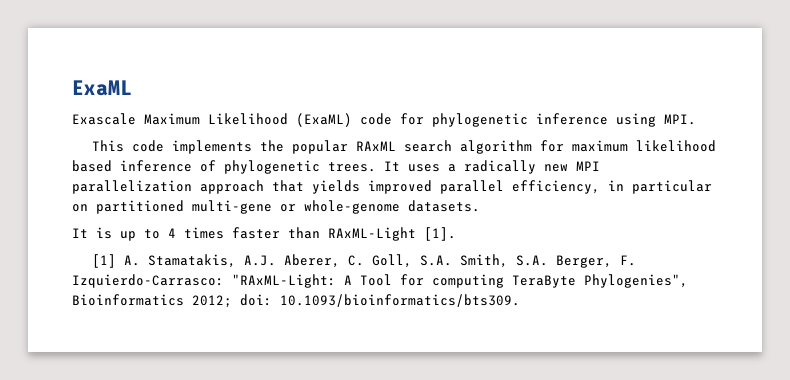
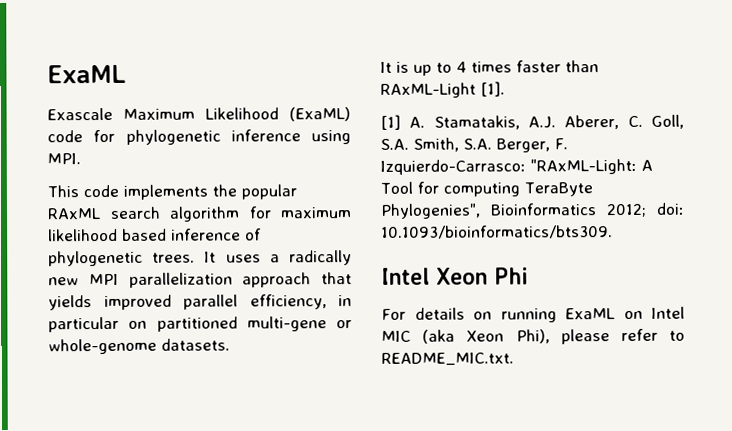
+ Intel Xeon Phi
+ For details on running ExaML on Intel MIC (aka Xeon Phi), please refer to README_MIC.txt.

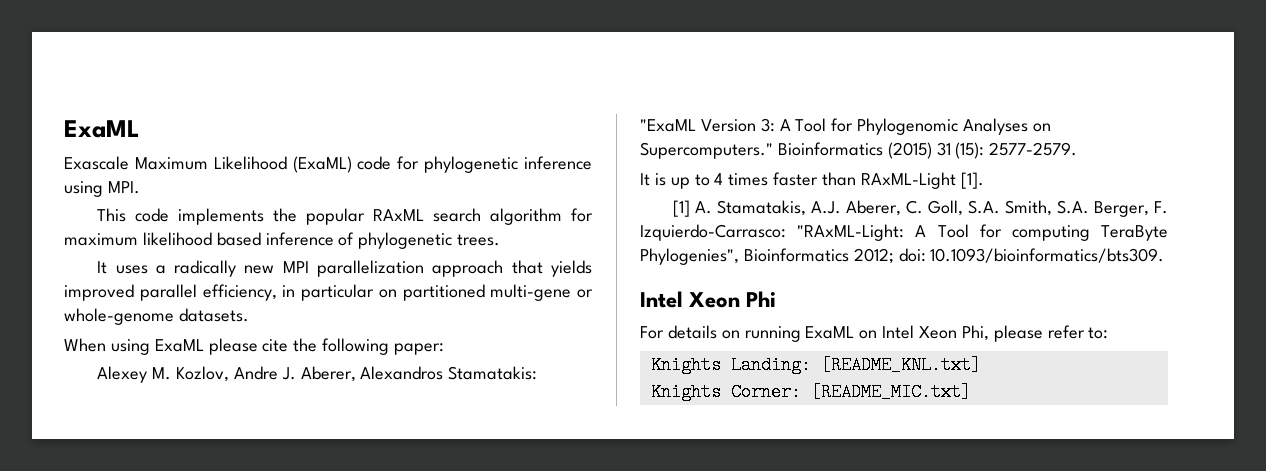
- This code implements the popular RAxML search algorithm for maximum likelihood based inference of phylogenetic trees. It uses a radically new MPI parallelization approach that yields improved parallel efficiency, in particular on partitioned multi-gene or whole-genome datasets.
+ This code implements the popular RAxML search algorithm for maximum likelihood based inference of phylogenetic trees.
+ It uses a radically new MPI parallelization approach that yields improved parallel efficiency, in particular on partitioned multi-gene or whole-genome datasets.
+ When using ExaML please cite the following paper:
+ Alexey M. Kozlov, Andre J. Aberer, Alexandros Stamatakis: "ExaML Version 3: A Tool for Phylogenomic Analyses on Supercomputers." Bioinformatics (2015) 31 (15): 2577-2579.
- For details on running ExaML on Intel MIC (aka Xeon Phi), please refer to README_MIC.txt.
+ For details on running ExaML on Intel Xeon Phi, please refer to:
+ Knights Landing: [README_KNL.txt]
+ Knights Corner: [README_MIC.txt]

